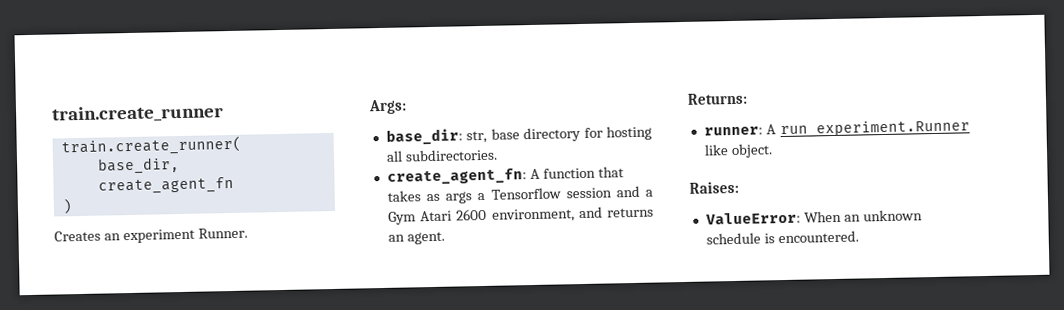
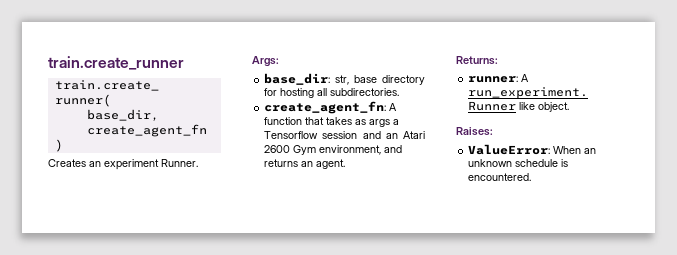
- create_agent_fn: A function that takes as args a Tensorflow session and a Gym Atari 2600 environment, and returns an agent.
+ create_agent_fn: A function that takes as args a Tensorflow session and an Atari 2600 Gym environment, and returns an agent.

